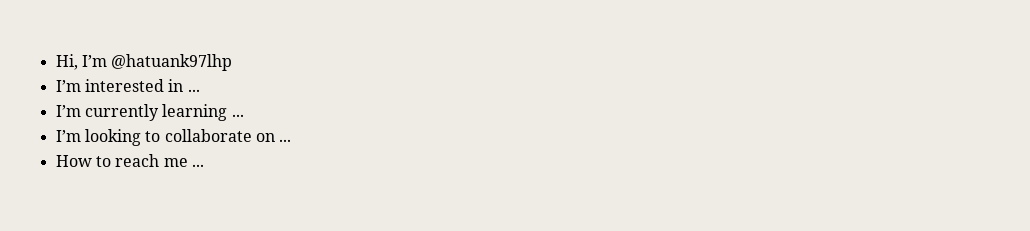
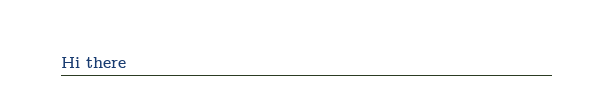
- Hi, I’m @hatuank97lhp
- I’m interested in ...
- I’m currently learning ...
- I’m looking to collaborate on ...
- How to reach me ...
+ Hi there

